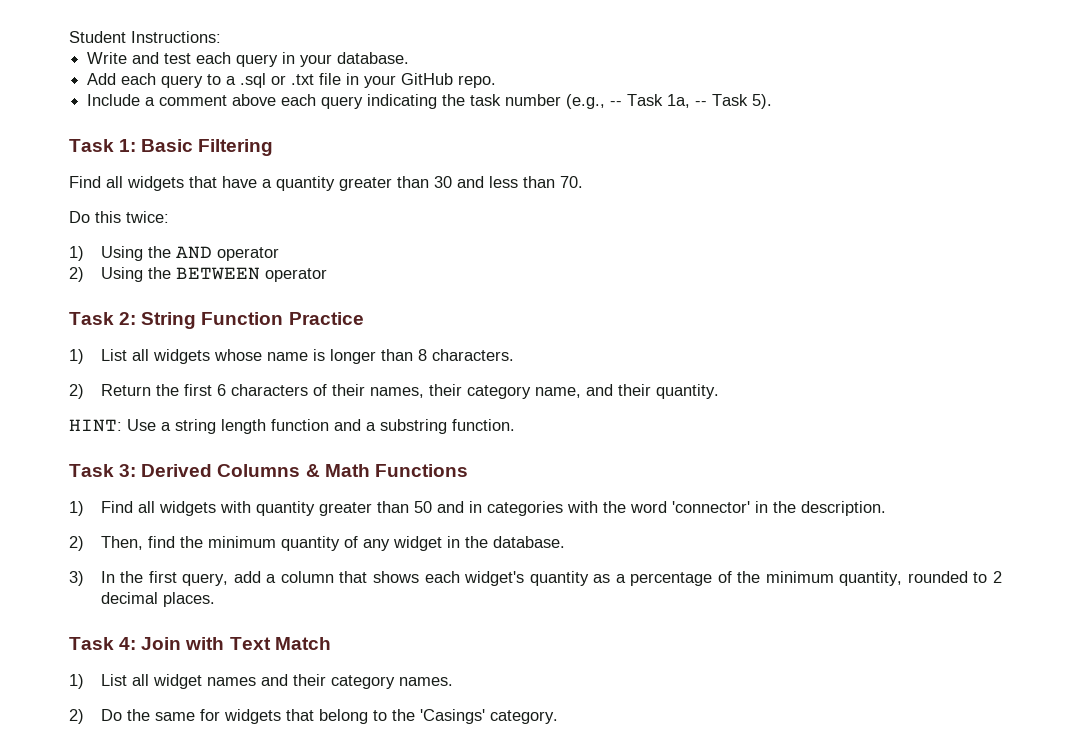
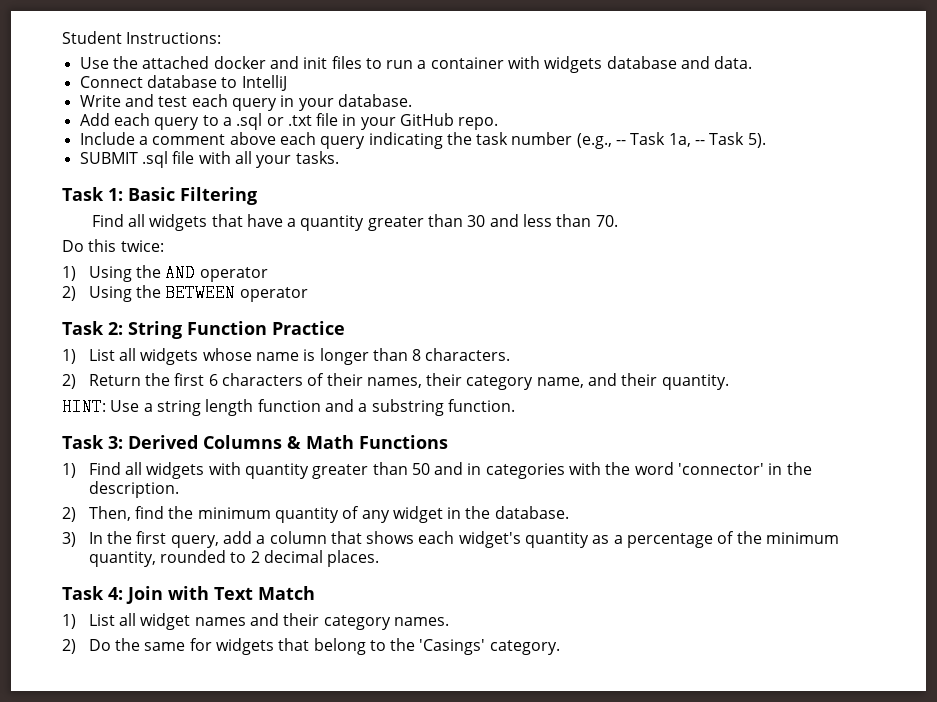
+ Use the attached docker and init files to run a container with widgets database and data.
+ Connect database to IntelliJ
+ SUBMIT .sql file with all your tasks.

